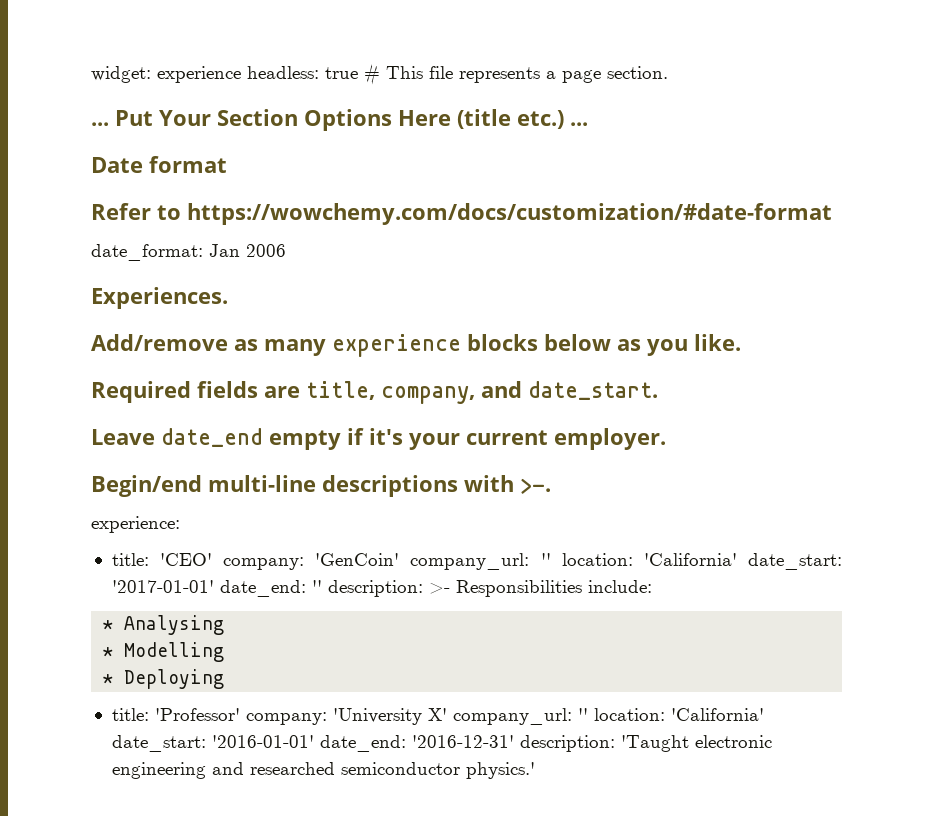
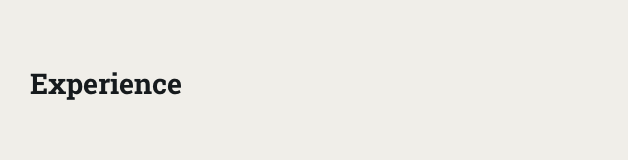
- widget: experience headless: true # This file represents a page section.
- ... Put Your Section Options Here (title etc.) ...
- Date format
- Refer to https://wowchemy.com/docs/customization/#date-format
- date_format: Jan 2006
- Experiences.
- Add/remove as many experience blocks below as you like.
- Required fields are title, company, and date_start.
- Leave date_end empty if it's your current employer.
- Begin/end multi-line descriptions with >-.
- experience:
- title: 'CEO' company: 'GenCoin' company_url: '' location: 'California' date_start: '2017-01-01' date_end: '' description: >- Responsibilities include:
- * Analysing
- * Modelling
- * Deploying
- title: 'Professor' company: 'University X' company_url: '' location: 'California' date_start: '2016-01-01' date_end: '2016-12-31' description: 'Taught electronic engineering and researched semiconductor physics.'
+ Experience

